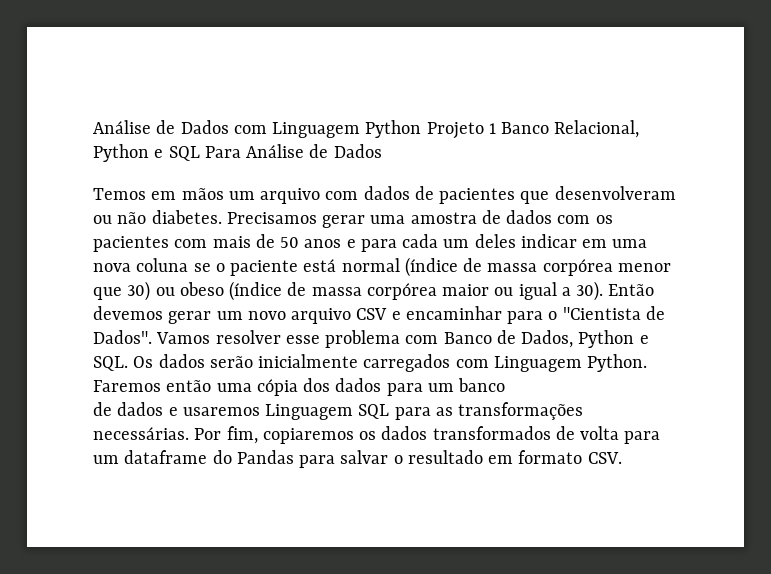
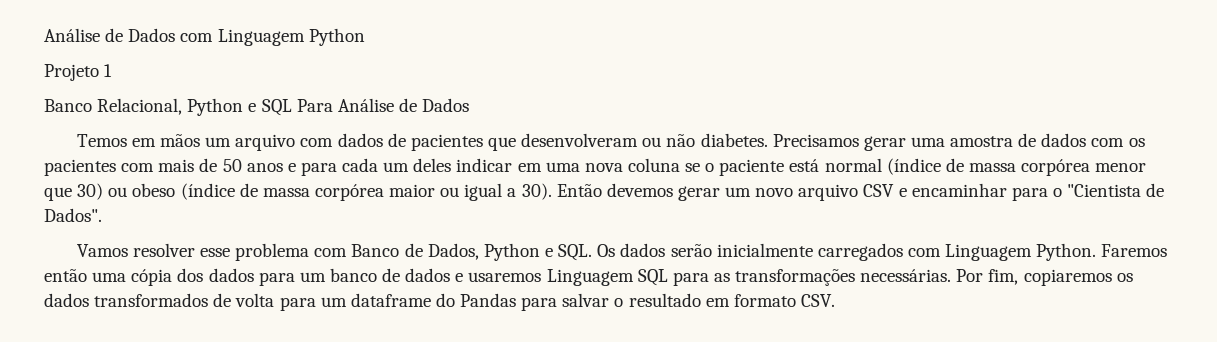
- Análise de Dados com Linguagem Python Projeto 1 Banco Relacional, Python e SQL Para Análise de Dados
+ Análise de Dados com Linguagem Python
+ Projeto 1
+ Banco Relacional, Python e SQL Para Análise de Dados
- Então devemos gerar um novo arquivo CSV e encaminhar para o "Cientista de Dados". Vamos resolver esse problema com Banco de Dados, Python e SQL. Os dados serão inicialmente carregados com Linguagem Python.
+ Então devemos gerar um novo arquivo CSV e encaminhar para o "Cientista de Dados".
+ Vamos resolver esse problema com Banco de Dados, Python e SQL. Os dados serão inicialmente carregados com Linguagem Python.
- Faremos então uma cópia dos dados para um banco
- de dados e usaremos Linguagem SQL para as transformações necessárias.
+ Faremos então uma cópia dos dados para um banco de dados e usaremos Linguagem SQL para as transformações necessárias.

